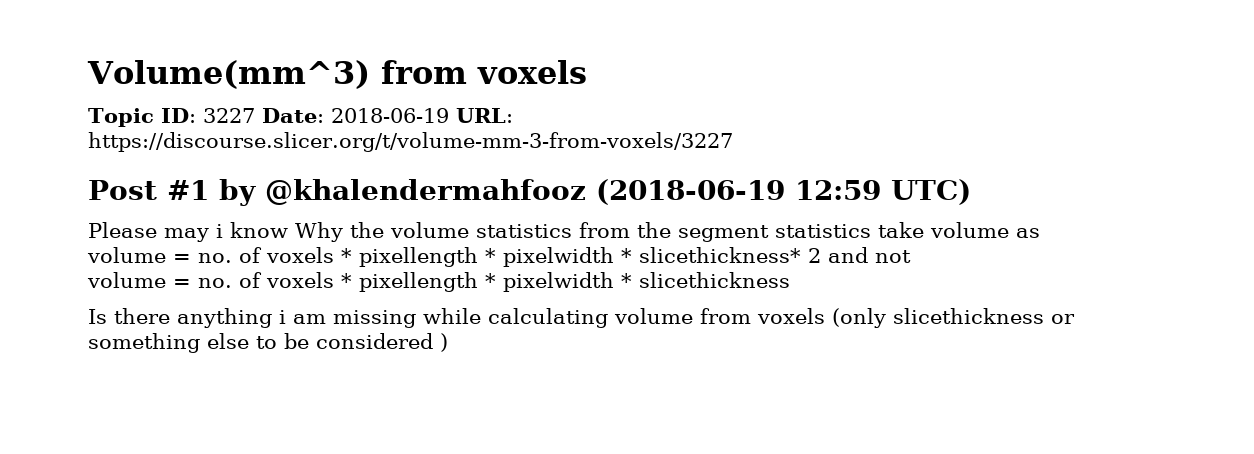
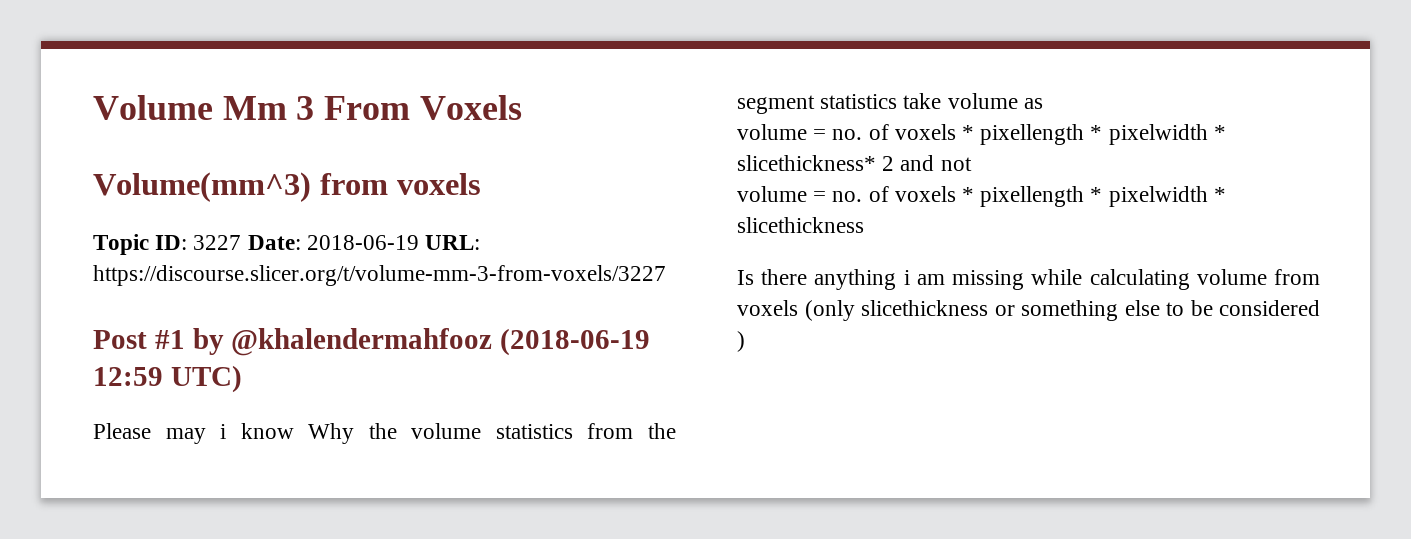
+ Volume Mm 3 From Voxels

